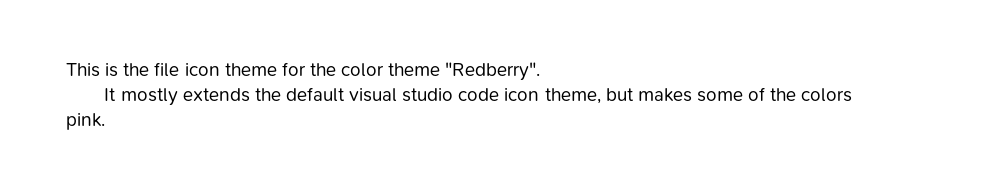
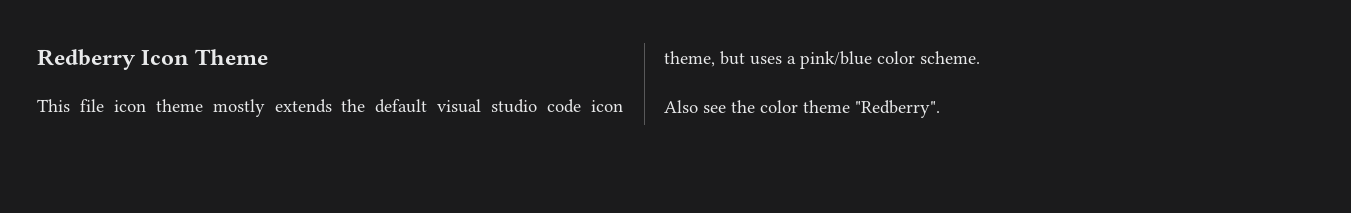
- This is the file icon theme for the color theme "Redberry".
- It mostly extends the default visual studio code icon theme, but makes some of the colors pink.
+ Redberry Icon Theme
+ This file icon theme mostly extends the default visual studio code icon theme, but uses a pink/blue color scheme.
+ Also see the color theme "Redberry".

